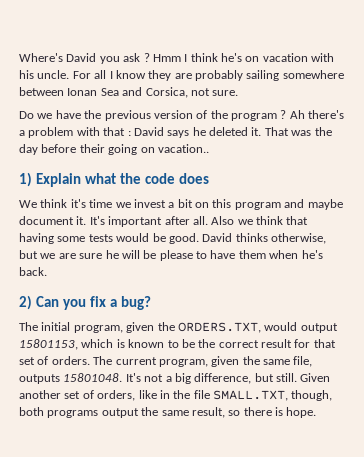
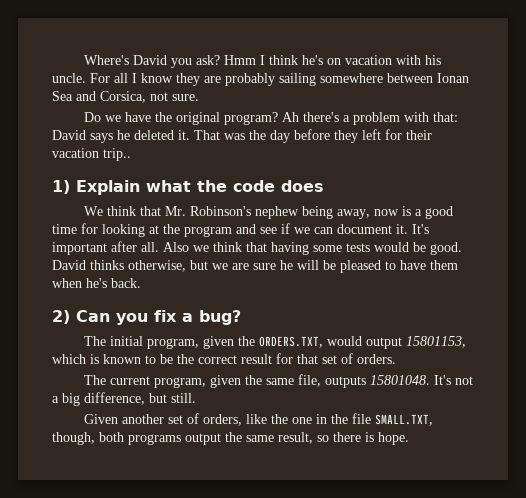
- Where's David you ask ?
+ Where's David you ask?
- Do we have the previous version of the program ?
+ Do we have the original program?
- Ah there's a problem with that : David says he deleted it.
+ Ah there's a problem with that: David says he deleted it.
- That was the day before their going on vacation..
+ That was the day before they left for their vacation trip..
- We think it's time we invest a bit on this program and maybe document it.
+ We think that Mr. Robinson's nephew being away, now is a good time for looking at the program and see if we can document it.
- David thinks otherwise, but we are sure he will be please to have them when he's back.
+ David thinks otherwise, but we are sure he will be pleased to have them when he's back.
- The initial program, given the ORDERS.TXT, would output 15801153, which is known to be the correct result for that set of orders. The current program, given the same file, outputs 15801048.
+ The initial program, given the ORDERS.TXT, would output 15801153, which is known to be the correct result for that set of orders.
+ The current program, given the same file, outputs 15801048.
- It's not a big difference, but still. Given another set of orders, like in the file SMALL.TXT, though, both programs output the same result, so there is hope.
+ It's not a big difference, but still.
+ Given another set of orders, like the one in the file SMALL.TXT, though, both programs output the same result, so there is hope.

